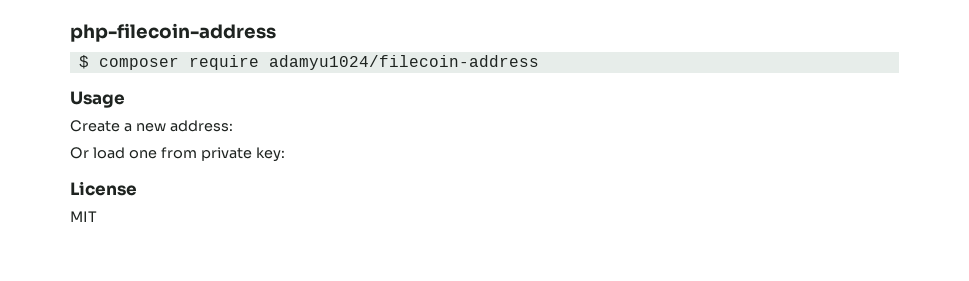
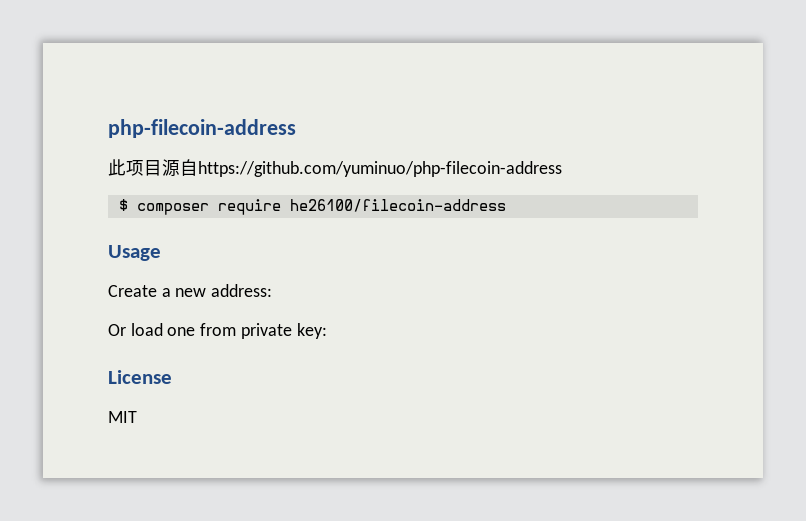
+ 此项目源自https://github.com/yuminuo/php-filecoin-address
- $ composer require adamyu1024/filecoin-address
+ $ composer require he26100/filecoin-address

